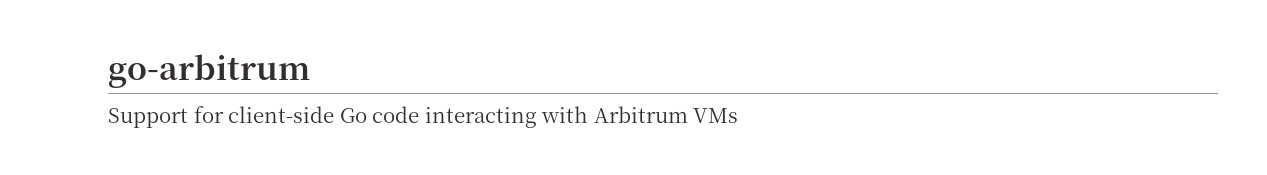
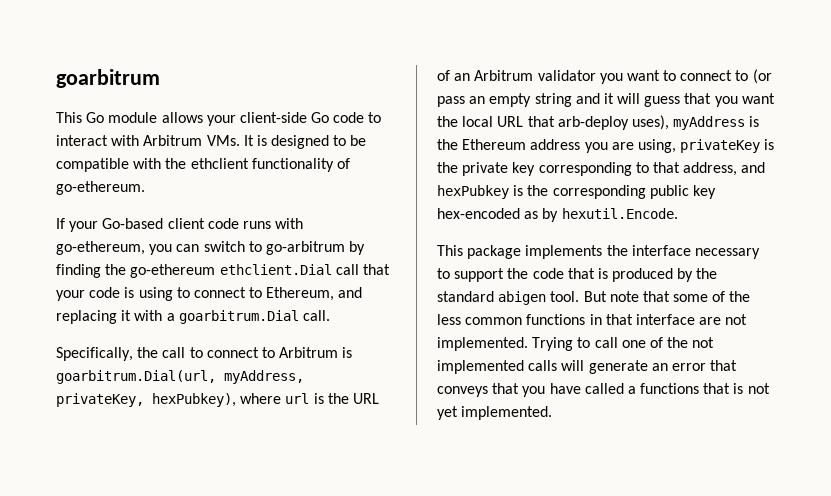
- go-arbitrum
- Support for client-side Go code interacting with Arbitrum VMs
+ goarbitrum
+ This Go module allows your client-side Go code to interact with Arbitrum VMs. It is designed to be compatible with the ethclient functionality of go-ethereum.
+ If your Go-based client code runs with go-ethereum, you can switch to go-arbitrum by finding the go-ethereum ethclient.Dial call that your code is using to connect to Ethereum, and replacing it with a goarbitrum.Dial call.
+ Specifically, the call to connect to Arbitrum is goarbitrum.Dial(url, myAddress, privateKey, hexPubkey), where url is the URL of an Arbitrum validator you want to connect to (or pass an empty string and it will guess that you want the local URL that arb-deploy uses), myAddress is the Ethereum address you are using, privateKey is the private key corresponding to that address, and hexPubkey is the corresponding public key hex-encoded as by hexutil.Encode.
+ This package implements the interface necessary to support the code that is produced by the standard abigen tool. But note that some of the less common functions in that interface are not implemented. Trying to call one of the not implemented calls will generate an error that conveys that you have called a functions that is not yet implemented.

